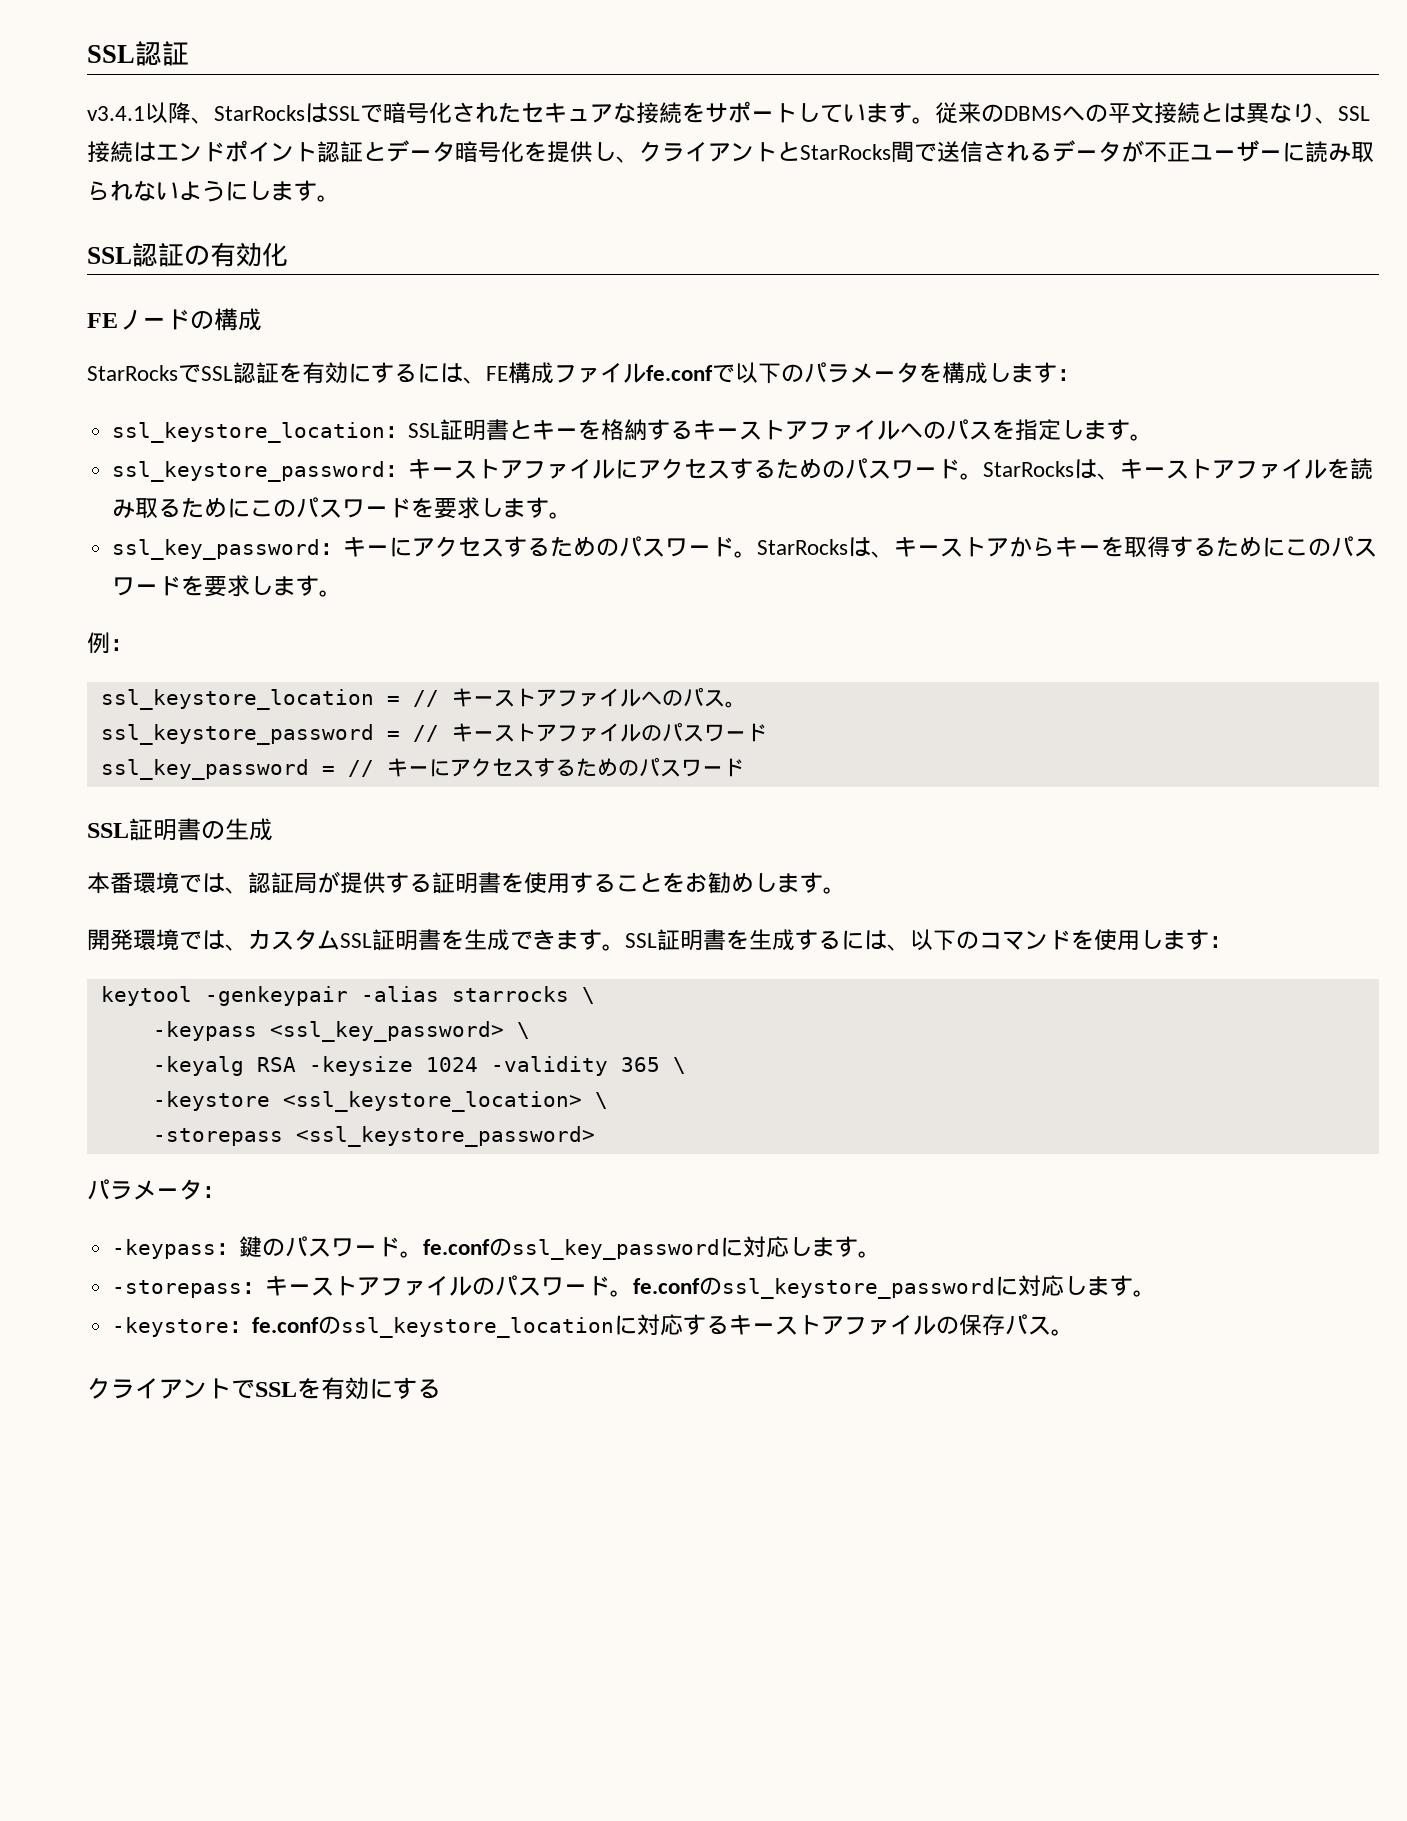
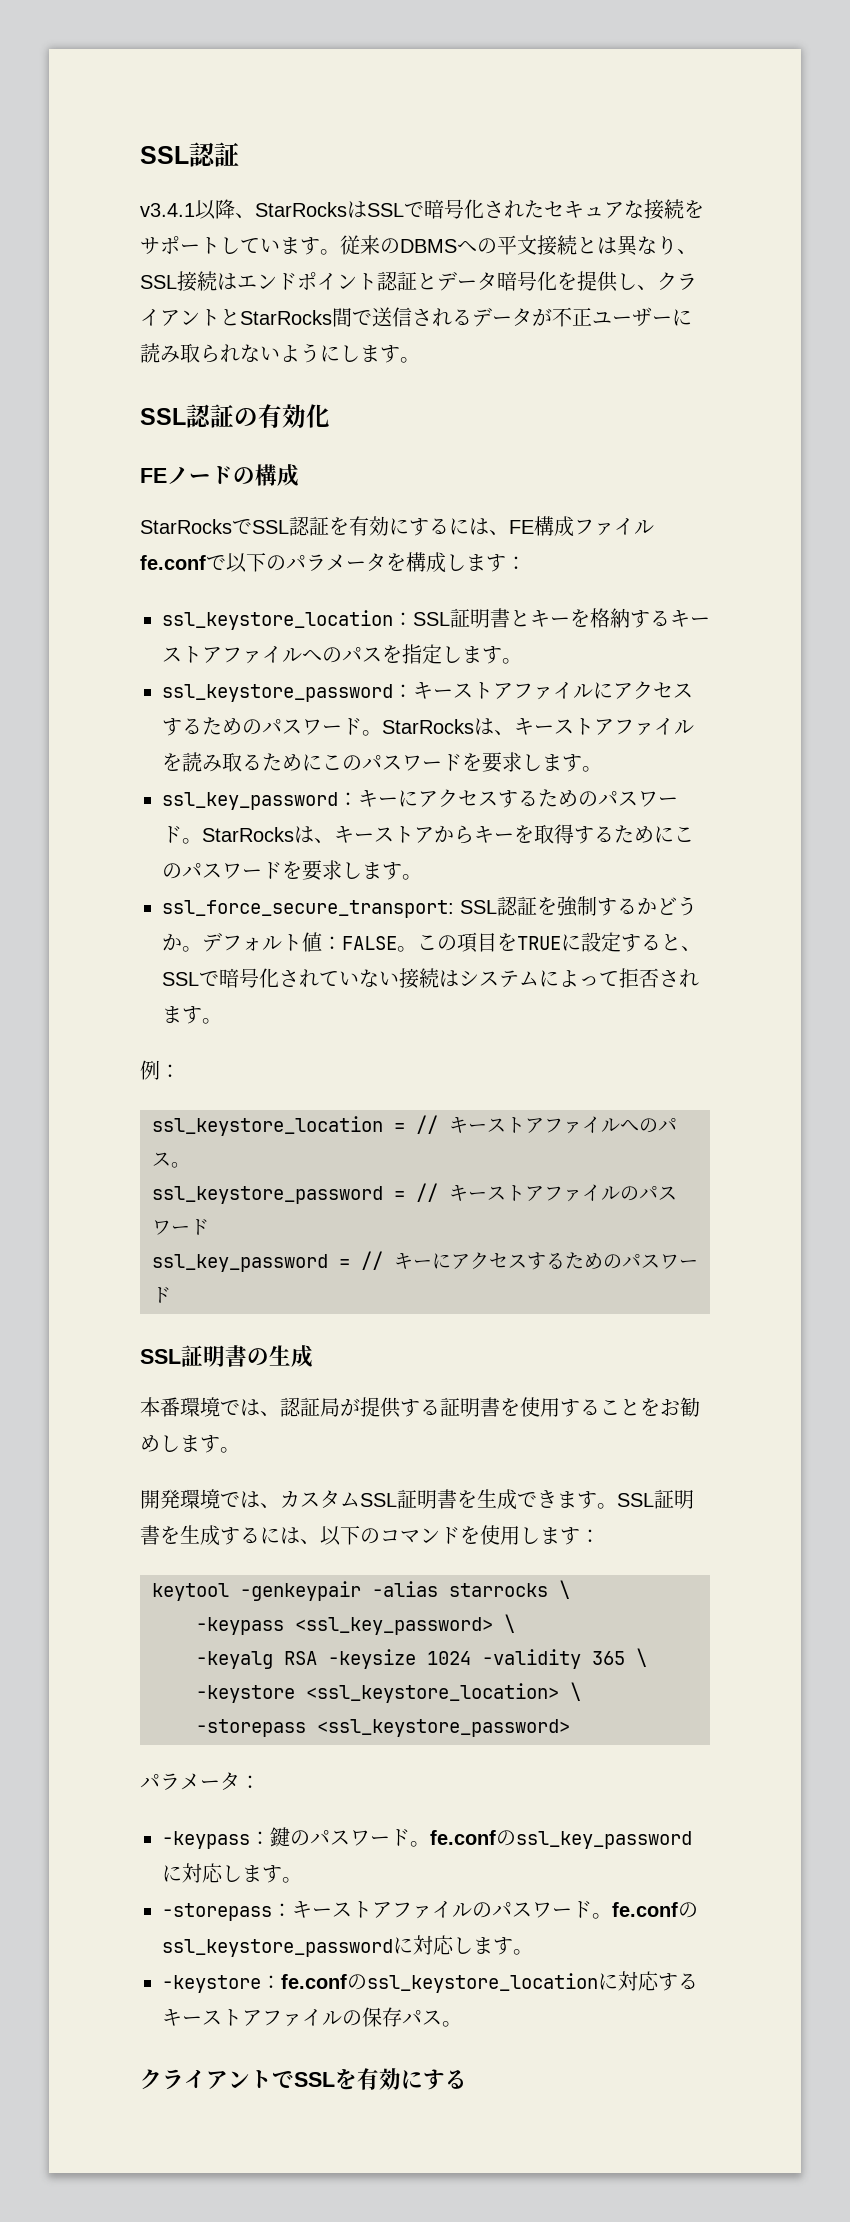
+ ssl_force_secure_transport: SSL認証を強制するかどうか。デフォルト値：FALSE。この項目をTRUEに設定すると、SSLで暗号化されていない接続はシステムによって拒否されます。

